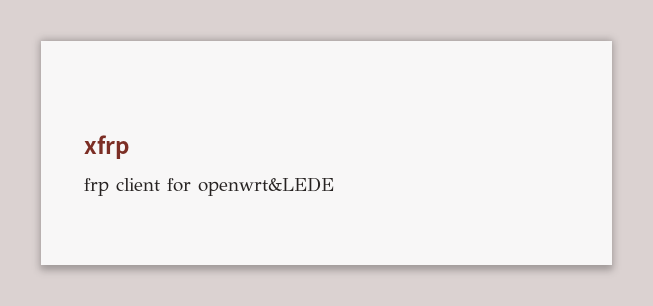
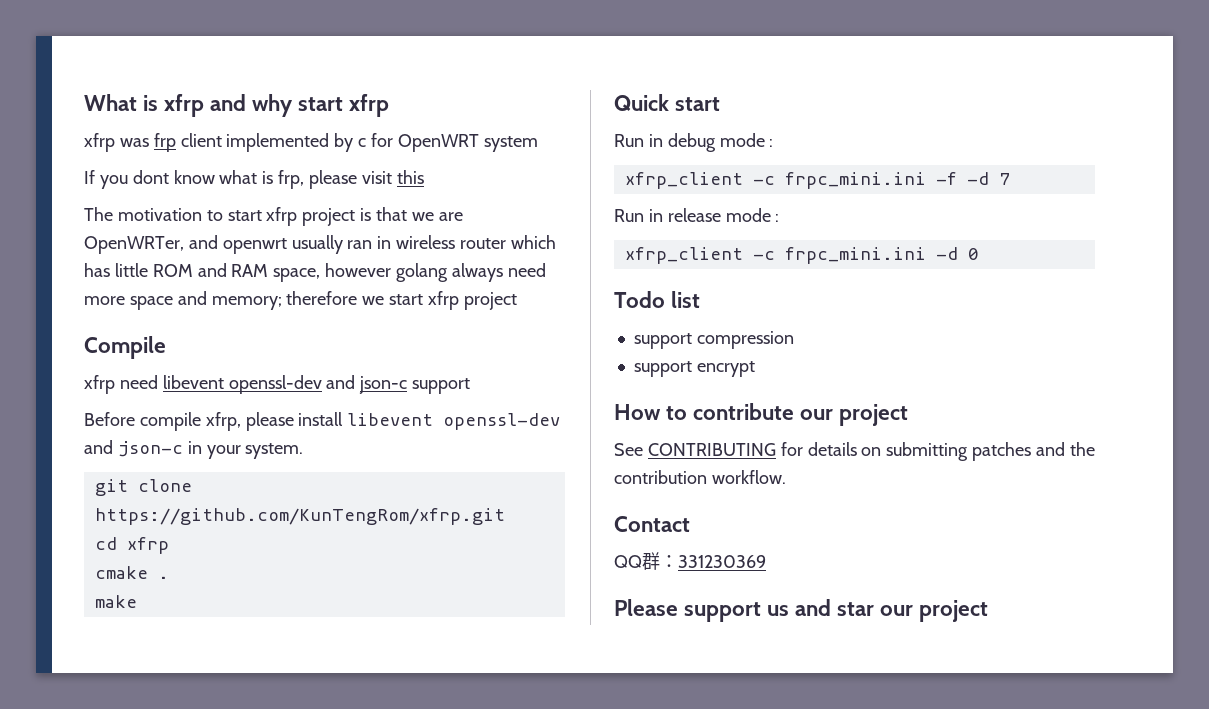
- xfrp
- frp client for openwrt&LEDE
+ What is xfrp and why start xfrp
+ xfrp was frp client implemented by c for OpenWRT system
+ If you dont know what is frp, please visit this
+ The motivation to start xfrp project is that we are OpenWRTer, and openwrt usually ran in wireless router which has little ROM and RAM space, however golang always need more space and memory; therefore we start xfrp project
+ Compile
+ xfrp need libevent openssl-dev and json-c support
+ Before compile xfrp, please install libevent openssl-dev and json-c in your system.
+ git clone https://github.com/KunTengRom/xfrp.git
+ cd xfrp
+ cmake .
+ make
+ Quick start
+ Run in debug mode :
+ xfrp_client -c frpc_mini.ini -f -d 7
+ Run in release mode :
+ xfrp_client -c frpc_mini.ini -d 0
+ Todo list
+ support compression
+ support encrypt
+ How to contribute our project
+ See CONTRIBUTING for details on submitting patches and the contribution workflow.
+ Contact
+ QQ群：331230369
+ Please support us and star our project

